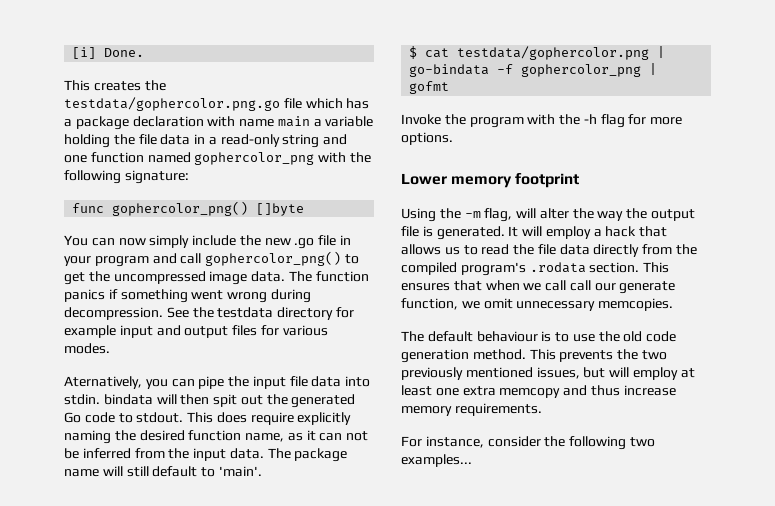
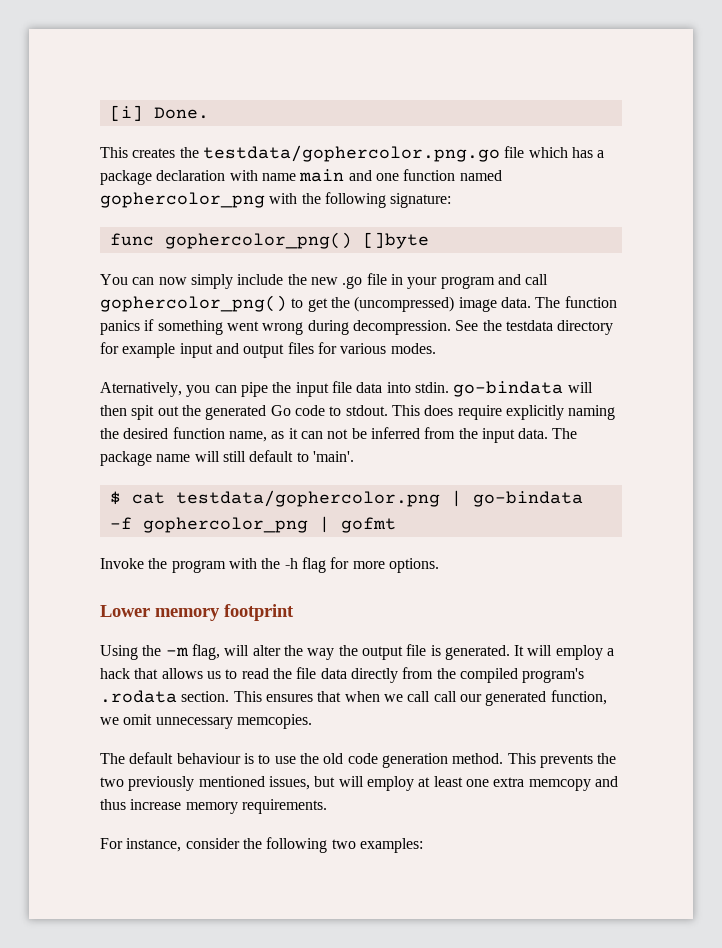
- This creates the testdata/gophercolor.png.go file which has a package declaration with name main a variable holding the file data in a read-only string and one function named gophercolor_png with the following signature:
+ This creates the testdata/gophercolor.png.go file which has a package declaration with name main and one function named gophercolor_png with the following signature:
- You can now simply include the new .go file in your program and call gophercolor_png() to get the uncompressed image data.
+ You can now simply include the new .go file in your program and call gophercolor_png() to get the (uncompressed) image data.
- Aternatively, you can pipe the input file data into stdin. bindata will then spit out the generated Go code to stdout.
+ Aternatively, you can pipe the input file data into stdin. go-bindata will then spit out the generated Go code to stdout.
- This ensures that when we call call our generate function, we omit unnecessary memcopies.
+ This ensures that when we call call our generated function, we omit unnecessary memcopies.
- For instance, consider the following two examples...
+ For instance, consider the following two examples:

